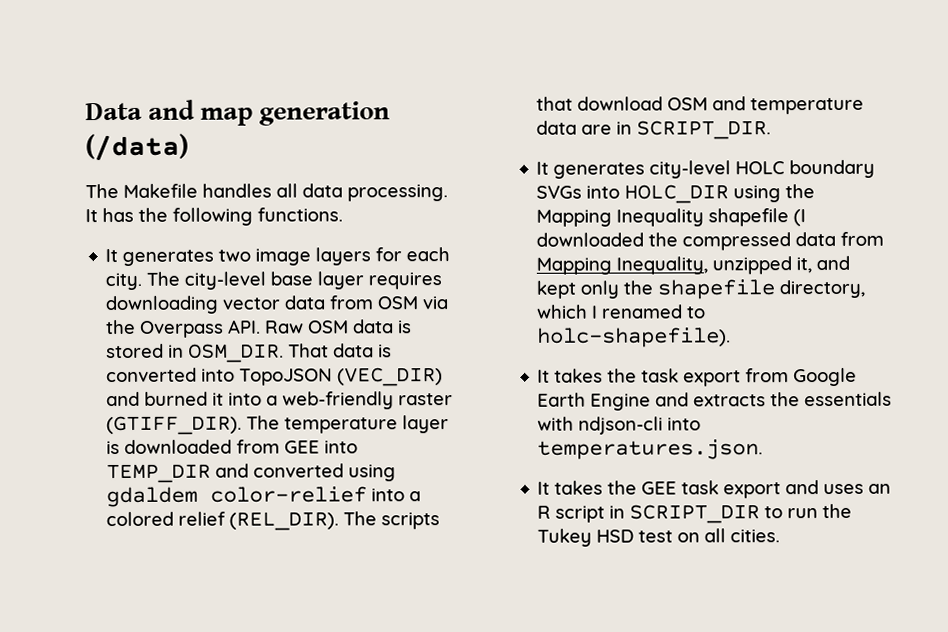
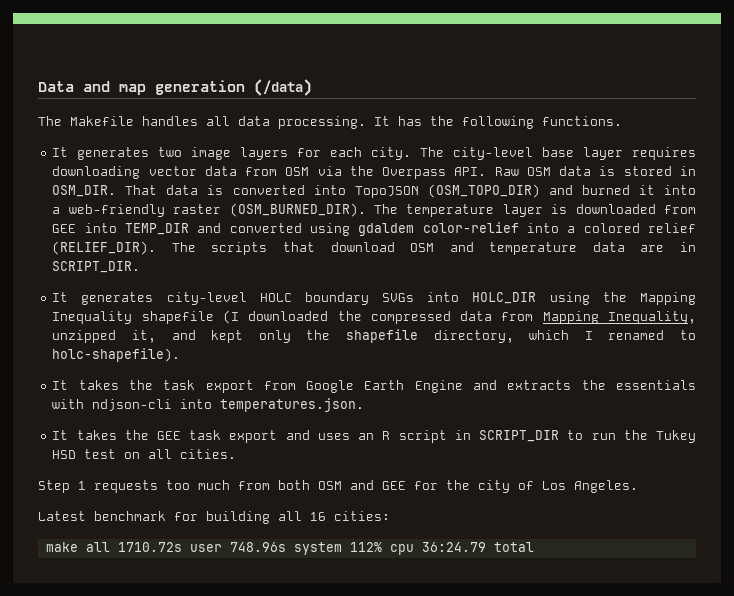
- That data is converted into TopoJSON (VEC_DIR) and burned it into a web-friendly raster (GTIFF_DIR).
+ That data is converted into TopoJSON (OSM_TOPO_DIR) and burned it into a web-friendly raster (OSM_BURNED_DIR).
- The temperature layer is downloaded from GEE into TEMP_DIR and converted using gdaldem color-relief into a colored relief (REL_DIR).
+ The temperature layer is downloaded from GEE into TEMP_DIR and converted using gdaldem color-relief into a colored relief (RELIEF_DIR).
+ Step 1 requests too much from both OSM and GEE for the city of Los Angeles.
+ Latest benchmark for building all 16 cities:
+ make all 1710.72s user 748.96s system 112% cpu 36:24.79 total

